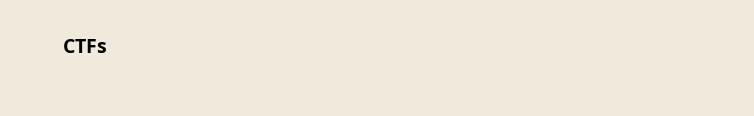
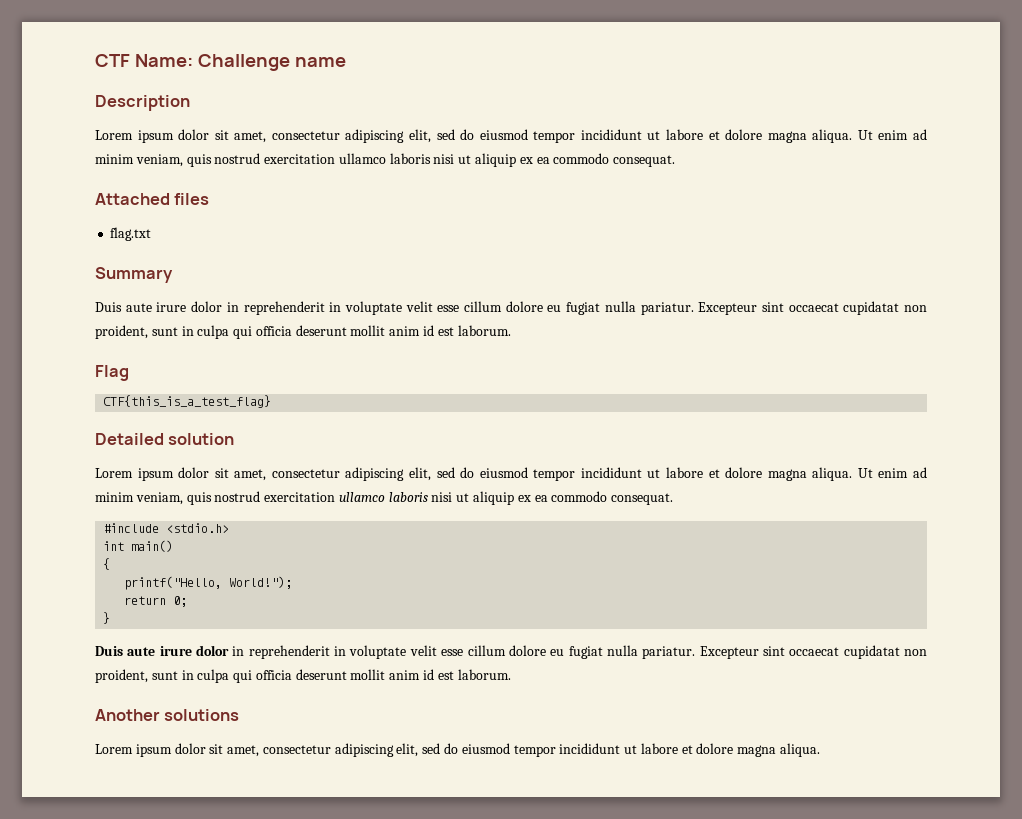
- CTFs
+ CTF Name: Challenge name
+ Description
+ Lorem ipsum dolor sit amet, consectetur adipiscing elit, sed do eiusmod tempor incididunt ut labore et dolore magna aliqua. Ut enim ad minim veniam, quis nostrud exercitation ullamco laboris nisi ut aliquip ex ea commodo consequat.
+ Attached files
+ flag.txt
+ Summary
+ Duis aute irure dolor in reprehenderit in voluptate velit esse cillum dolore eu fugiat nulla pariatur. Excepteur sint occaecat cupidatat non proident, sunt in culpa qui officia deserunt mollit anim id est laborum.
+ Flag
+ CTF{this_is_a_test_flag}
+ Detailed solution
+ Lorem ipsum dolor sit amet, consectetur adipiscing elit, sed do eiusmod tempor incididunt ut labore et dolore magna aliqua. Ut enim ad minim veniam, quis nostrud exercitation ullamco laboris nisi ut aliquip ex ea commodo consequat.
+ #include <stdio.h>
+ int main()
+ {
+ printf("Hello, World!");
+ return 0;
+ }
+ Duis aute irure dolor in reprehenderit in voluptate velit esse cillum dolore eu fugiat nulla pariatur. Excepteur sint occaecat cupidatat non proident, sunt in culpa qui officia deserunt mollit anim id est laborum.
+ Another solutions
+ Lorem ipsum dolor sit amet, consectetur adipiscing elit, sed do eiusmod tempor incididunt ut labore et dolore magna aliqua.

